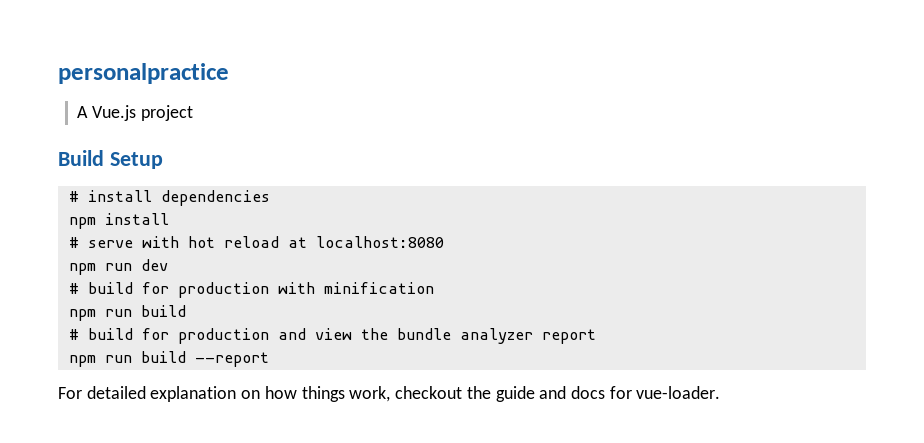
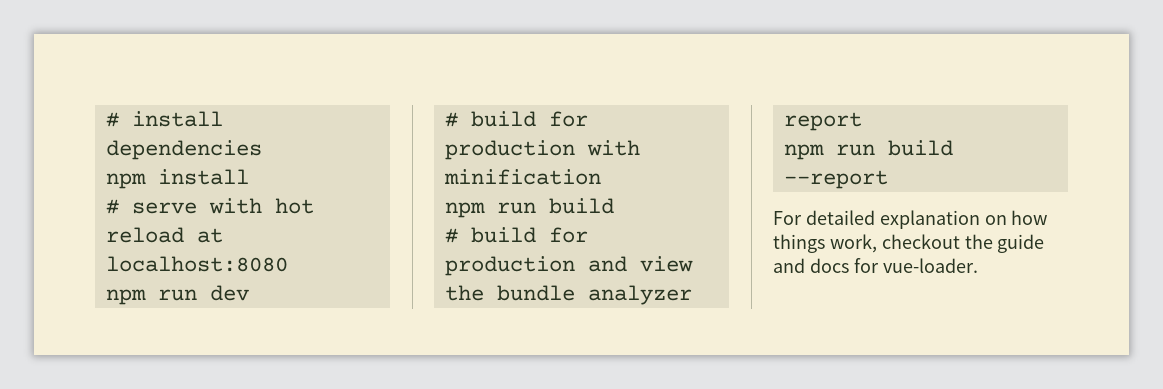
- personalpractice
- A Vue.js project
- Build Setup

